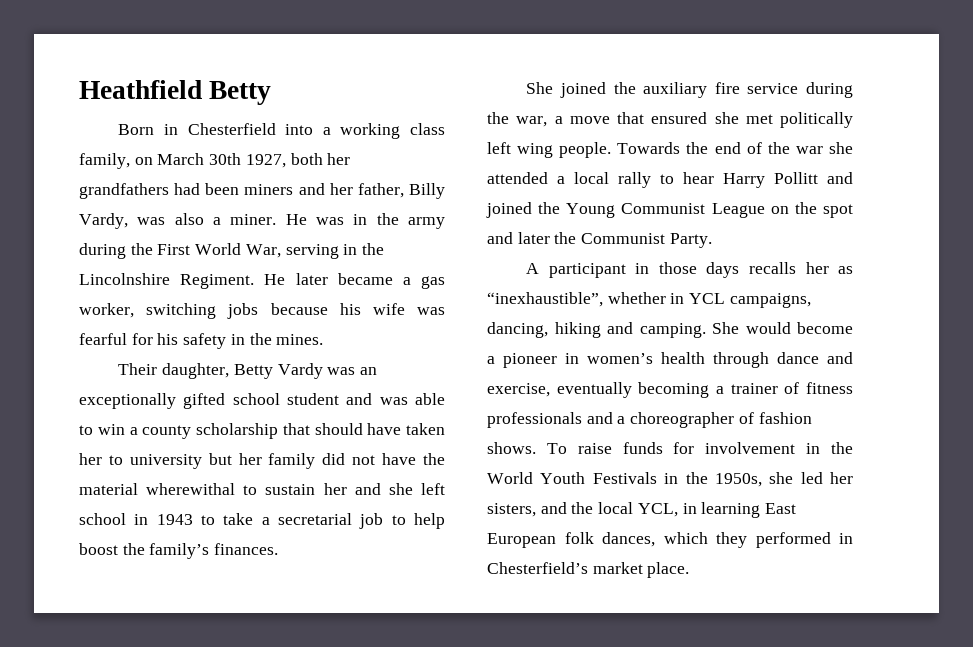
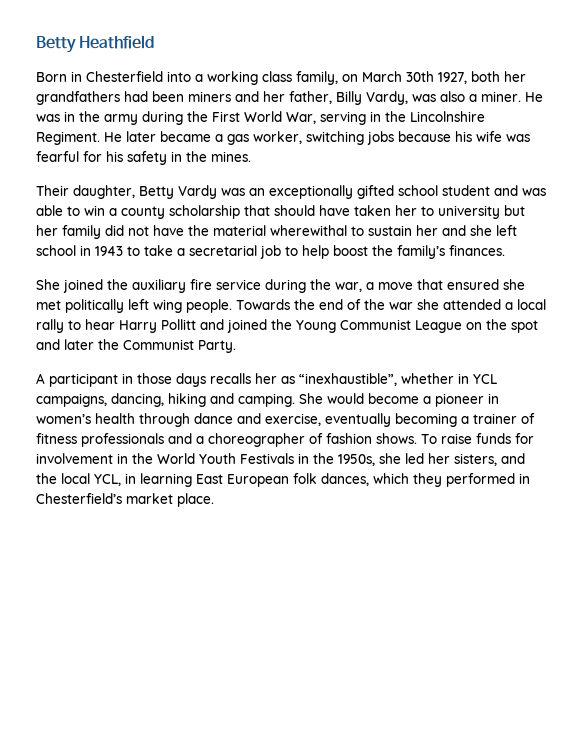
- Heathfield Betty
+ Betty Heathfield

